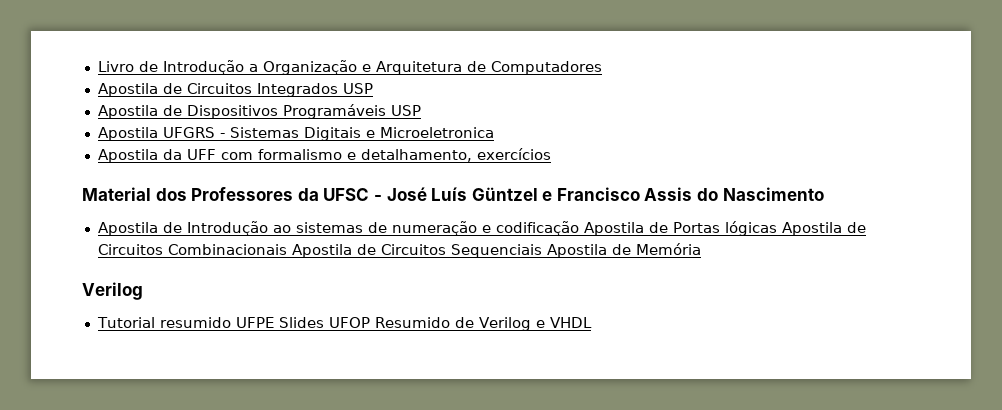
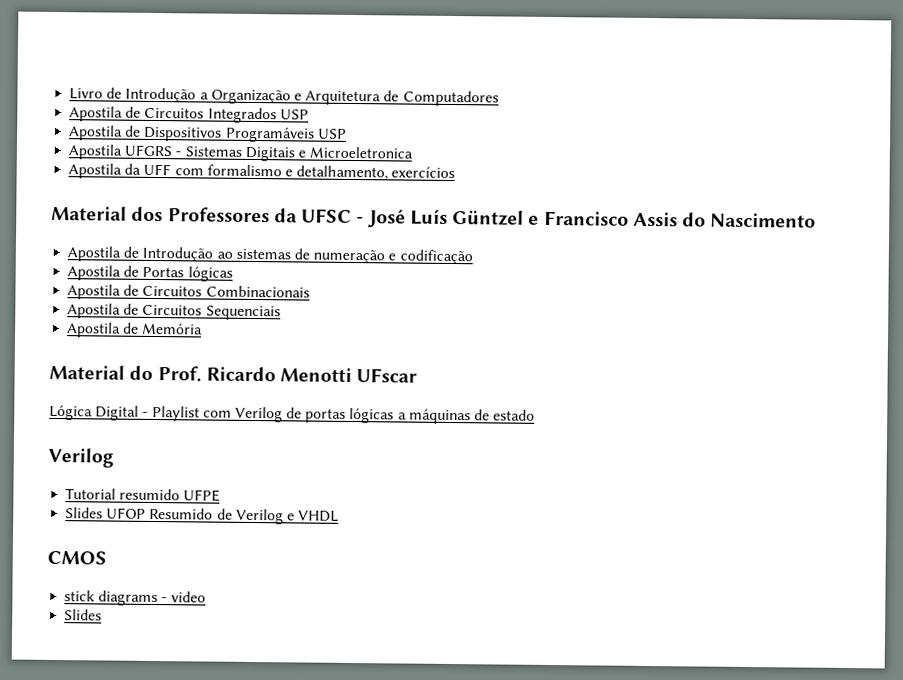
- Apostila de Introdução ao sistemas de numeração e codificação Apostila de Portas lógicas Apostila de Circuitos Combinacionais Apostila de Circuitos Sequenciais Apostila de Memória
+ Apostila de Introdução ao sistemas de numeração e codificação
+ Apostila de Portas lógicas
+ Apostila de Circuitos Combinacionais
+ Apostila de Circuitos Sequenciais
+ Apostila de Memória
+ Material do Prof. Ricardo Menotti UFscar
+ Lógica Digital - Playlist com Verilog de portas lógicas a máquinas de estado
- Tutorial resumido UFPE Slides UFOP Resumido de Verilog e VHDL
+ Tutorial resumido UFPE
+ Slides UFOP Resumido de Verilog e VHDL
+ CMOS
+ stick diagrams - video
+ Slides

